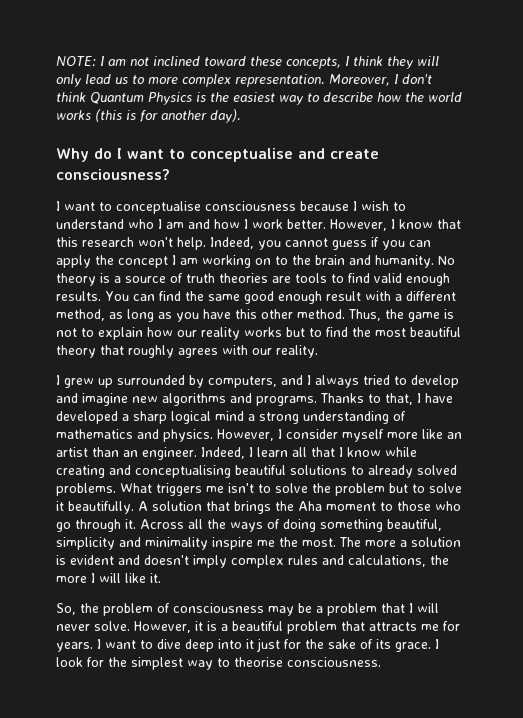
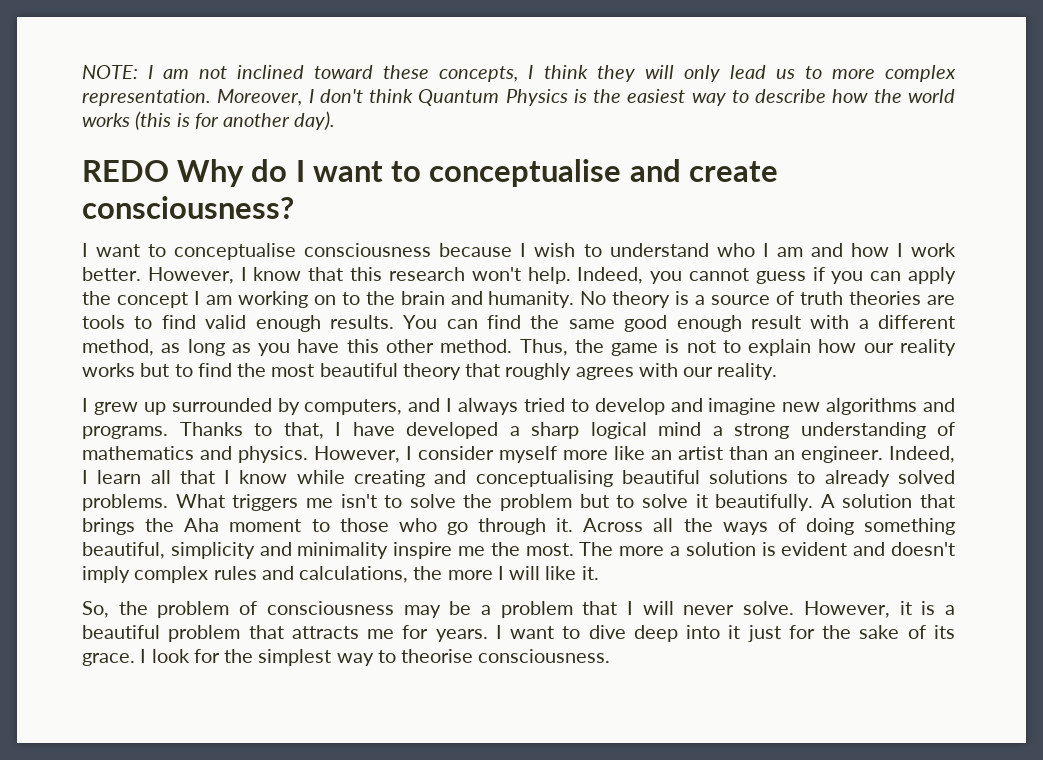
- Why do I want to conceptualise and create consciousness?
+ REDO Why do I want to conceptualise and create consciousness?

